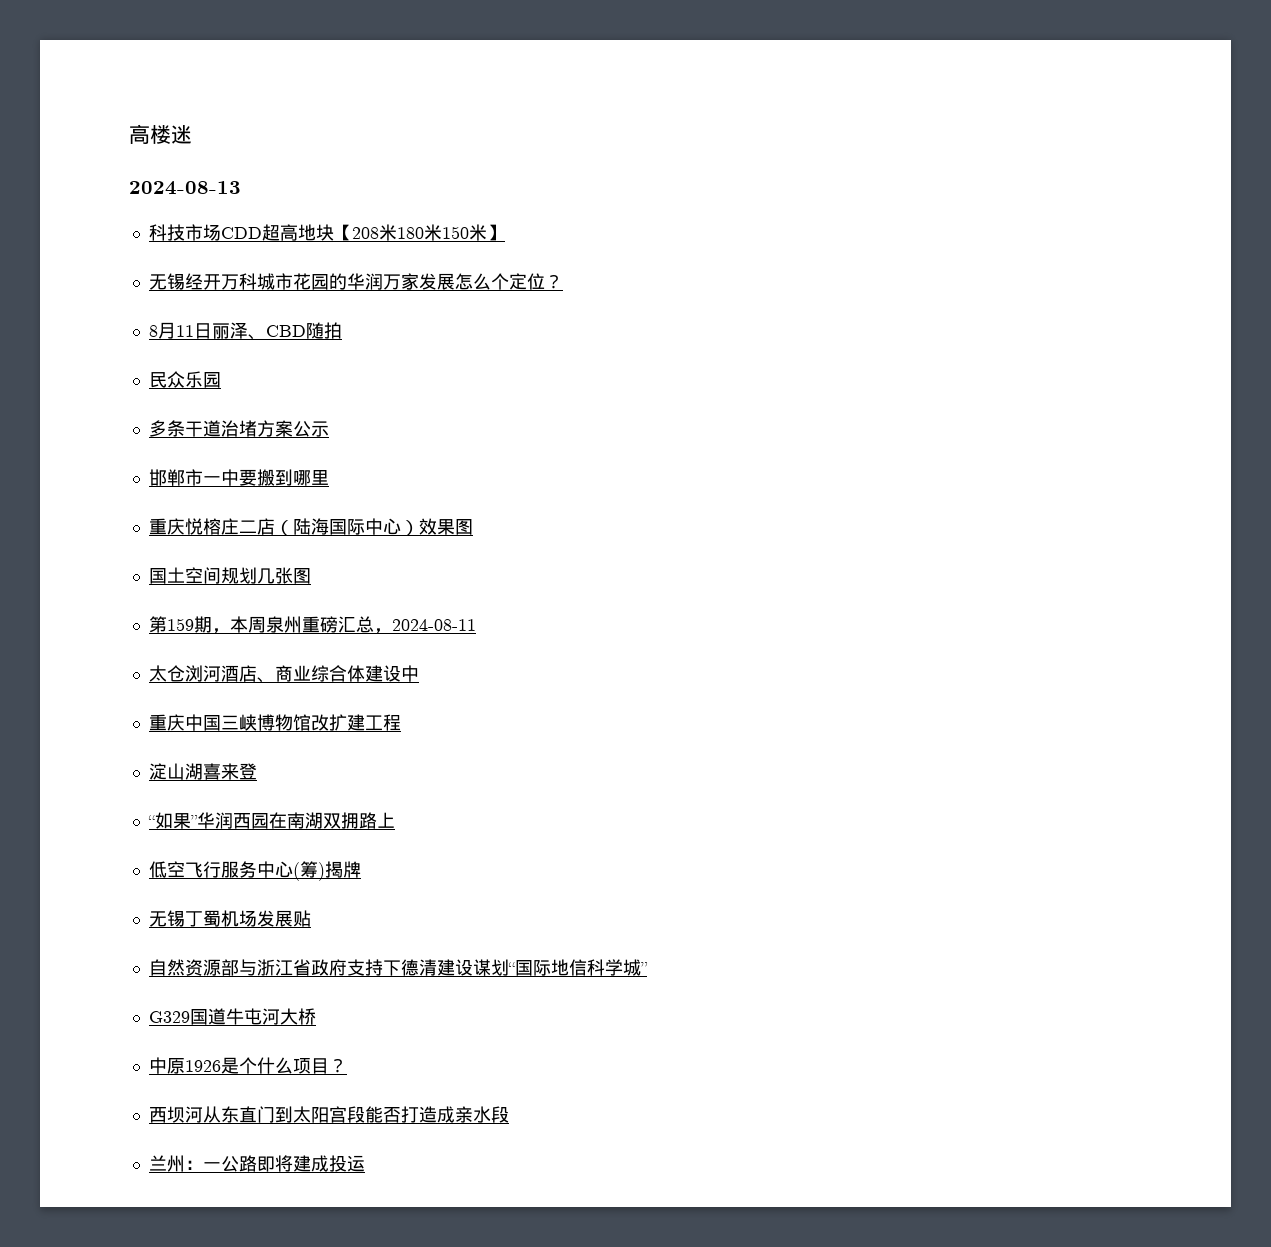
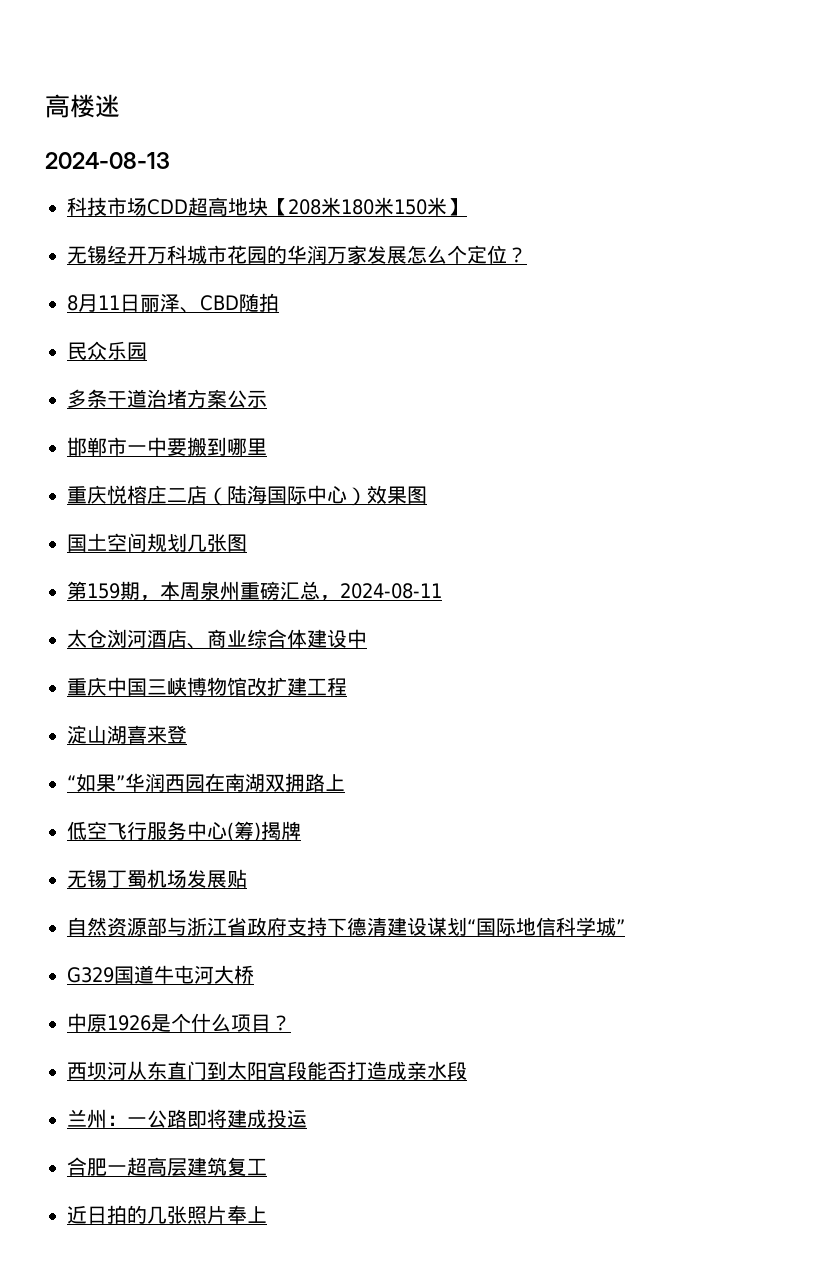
+ 合肥一超高层建筑复工
+ 近日拍的几张照片奉上

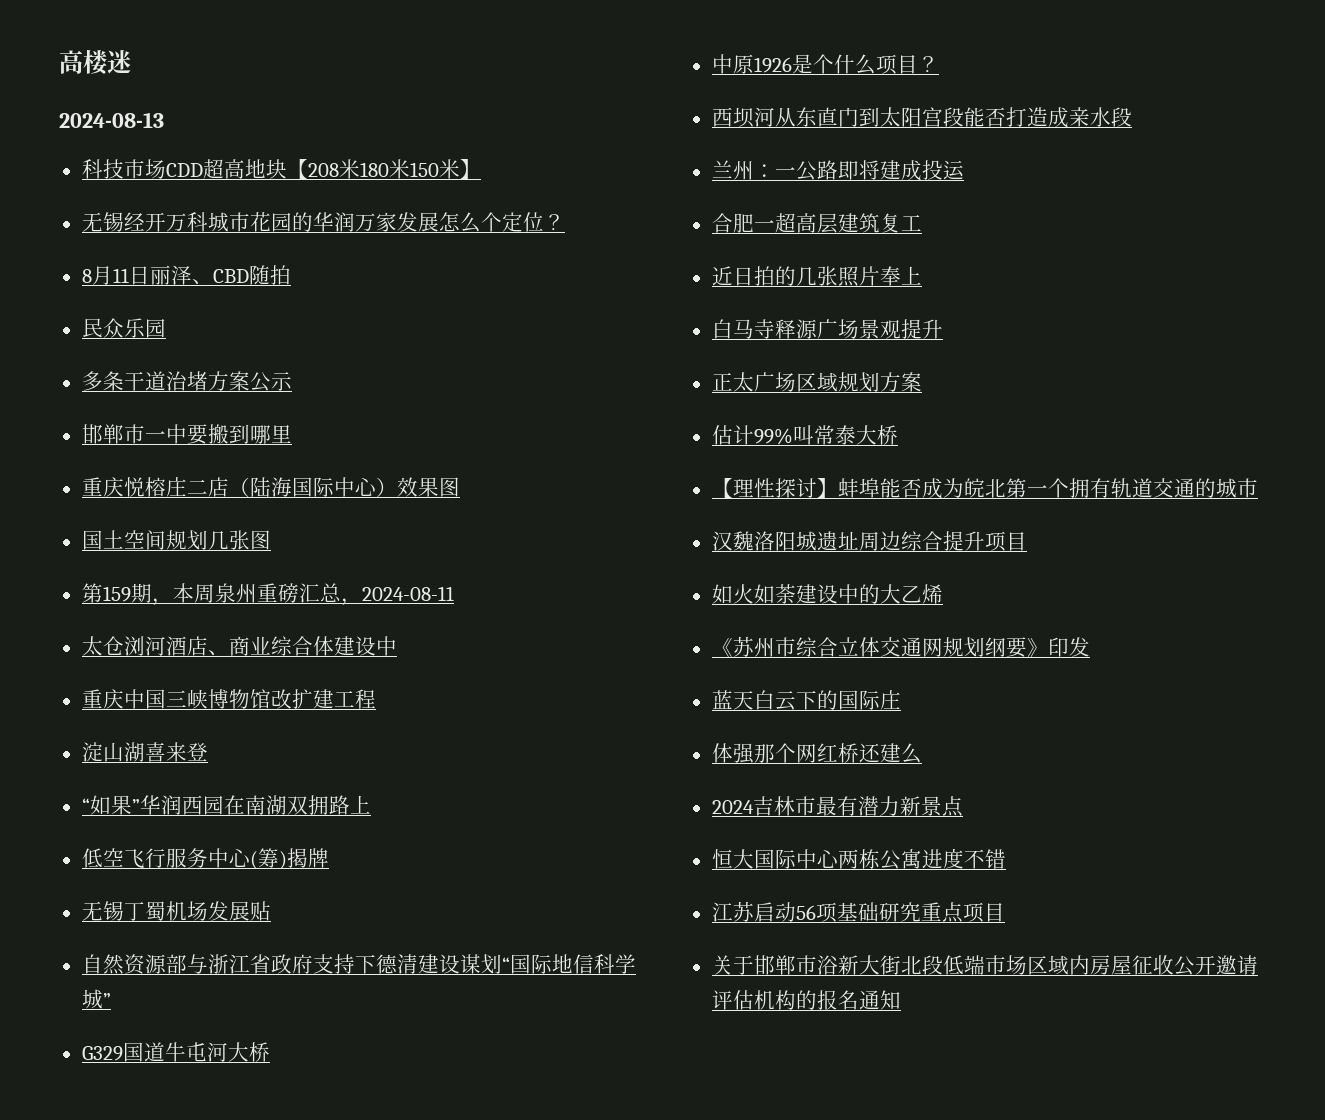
+ 白马寺释源广场景观提升
+ 正太广场区域规划方案
+ 估计99%叫常泰大桥
+ 【理性探讨】蚌埠能否成为皖北第一个拥有轨道交通的城市
+ 汉魏洛阳城遗址周边综合提升项目
+ 如火如荼建设中的大乙烯
+ 《苏州市综合立体交通网规划纲要》印发
+ 蓝天白云下的国际庄
+ 体强那个网红桥还建么
+ 2024吉林市最有潜力新景点
+ 恒大国际中心两栋公寓进度不错
+ 江苏启动56项基础研究重点项目
+ 关于邯郸市浴新大街北段低端市场区域内房屋征收公开邀请评估机构的报名通知

